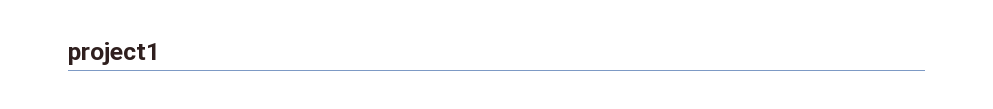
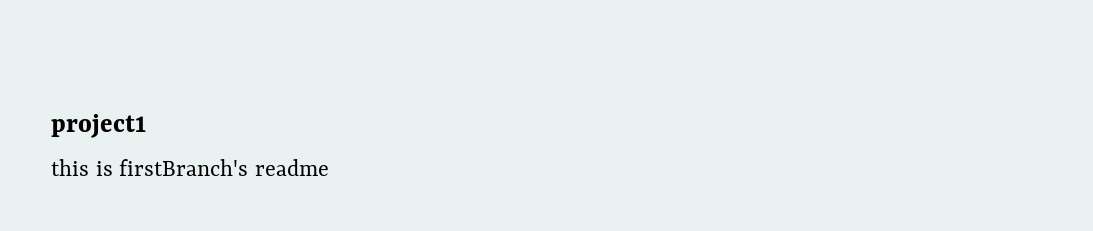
+ this is firstBranch's readme

